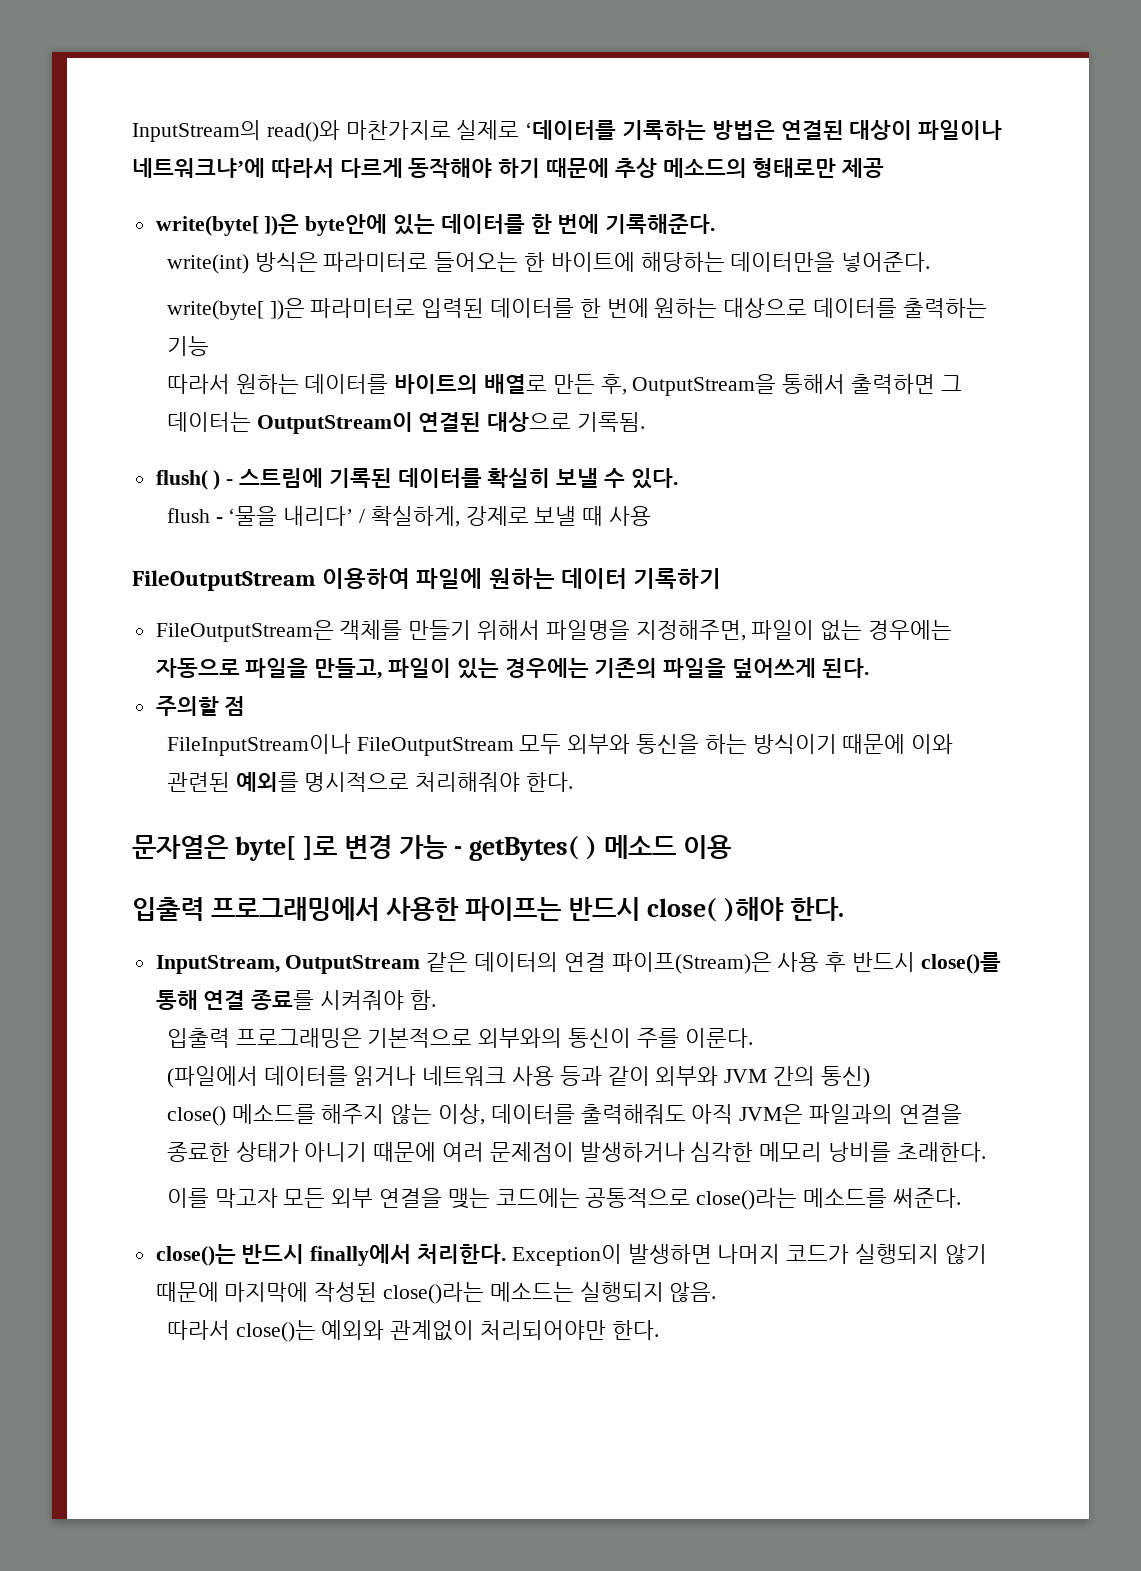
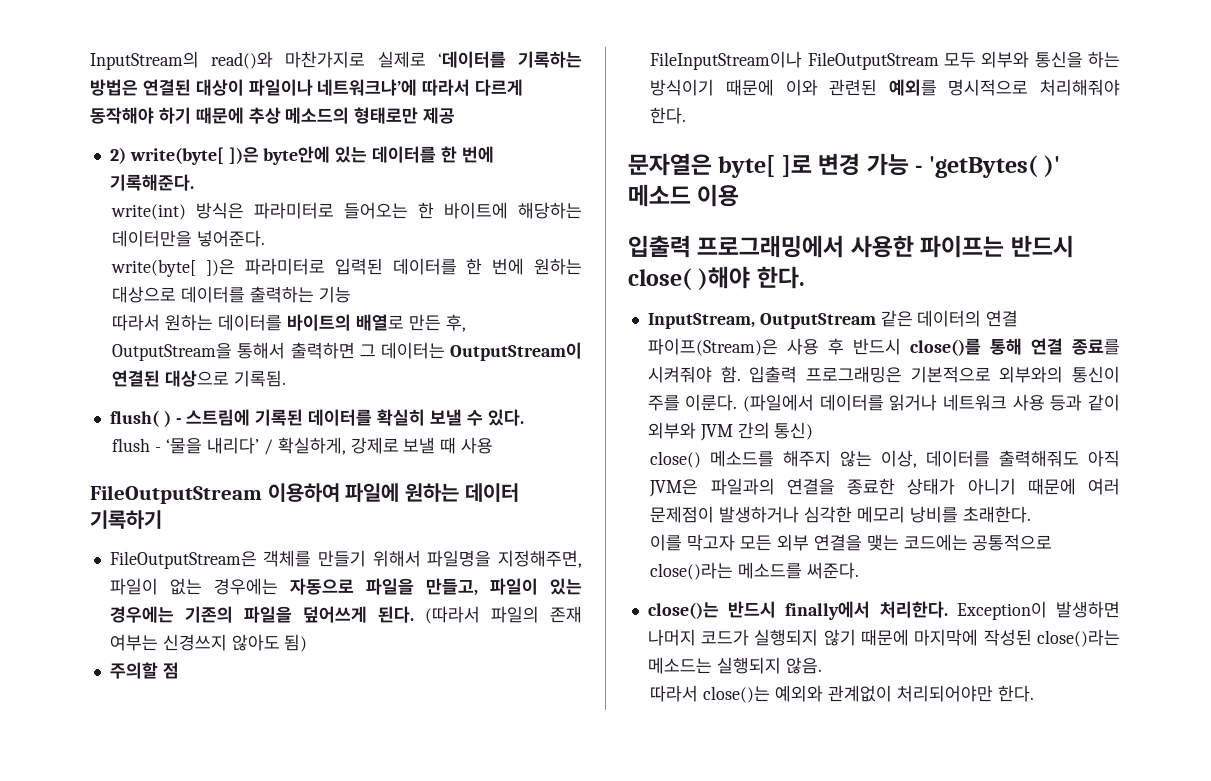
- write(byte[ ])은 byte안에 있는 데이터를 한 번에 기록해준다.
+ 2) write(byte[ ])은 byte안에 있는 데이터를 한 번에 기록해준다.
+ (따라서 파일의 존재 여부는 신경쓰지 않아도 됨)
- 문자열은 byte[ ]로 변경 가능 - getBytes( ) 메소드 이용
+ 문자열은 byte[ ]로 변경 가능 - 'getBytes( )' 메소드 이용
- InputStream, OutputStream 같은 데이터의 연결 파이프(Stream)은 사용 후 반드시 close()를 통해 연결 종료를 시켜줘야 함.
- 입출력 프로그래밍은 기본적으로 외부와의 통신이 주를 이룬다.
- (파일에서 데이터를 읽거나 네트워크 사용 등과 같이 외부와 JVM 간의 통신)
+ InputStream, OutputStream 같은 데이터의 연결 파이프(Stream)은 사용 후 반드시 close()를 통해 연결 종료를 시켜줘야 함. 입출력 프로그래밍은 기본적으로 외부와의 통신이 주를 이룬다. (파일에서 데이터를 읽거나 네트워크 사용 등과 같이 외부와 JVM 간의 통신)

